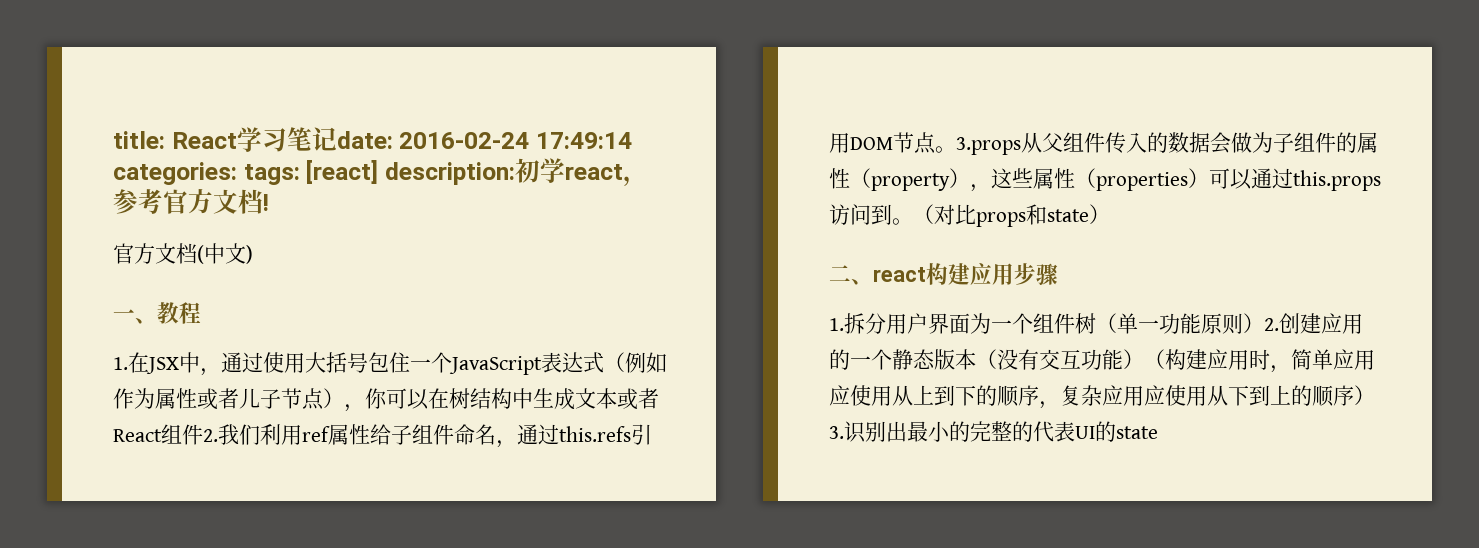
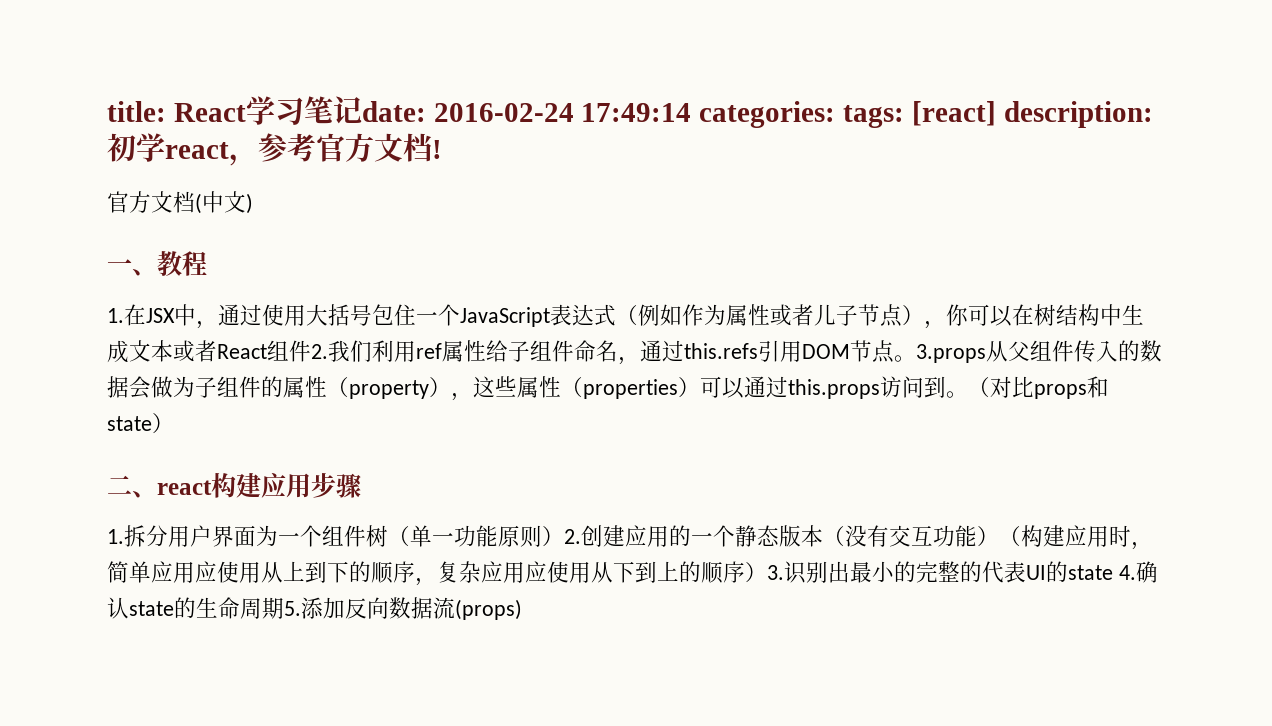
- 1.拆分用户界面为一个组件树（单一功能原则）2.创建应用的一个静态版本（没有交互功能）（构建应用时，简单应用应使用从上到下的顺序，复杂应用应使用从下到上的顺序）3.识别出最小的完整的代表UI的state
+ 1.拆分用户界面为一个组件树（单一功能原则）2.创建应用的一个静态版本（没有交互功能）（构建应用时，简单应用应使用从上到下的顺序，复杂应用应使用从下到上的顺序）3.识别出最小的完整的代表UI的state 4.确认state的生命周期5.添加反向数据流(props)

